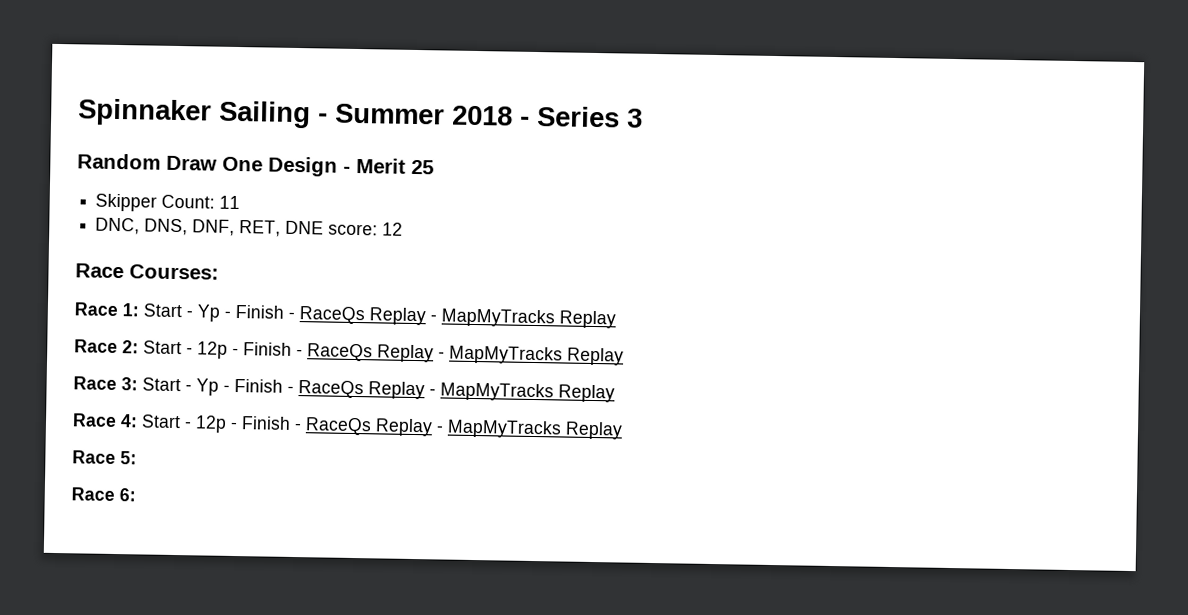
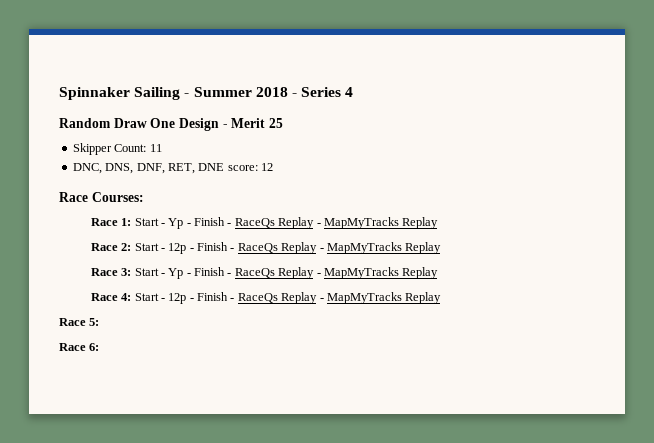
- Spinnaker Sailing - Summer 2018 - Series 3
+ Spinnaker Sailing - Summer 2018 - Series 4

